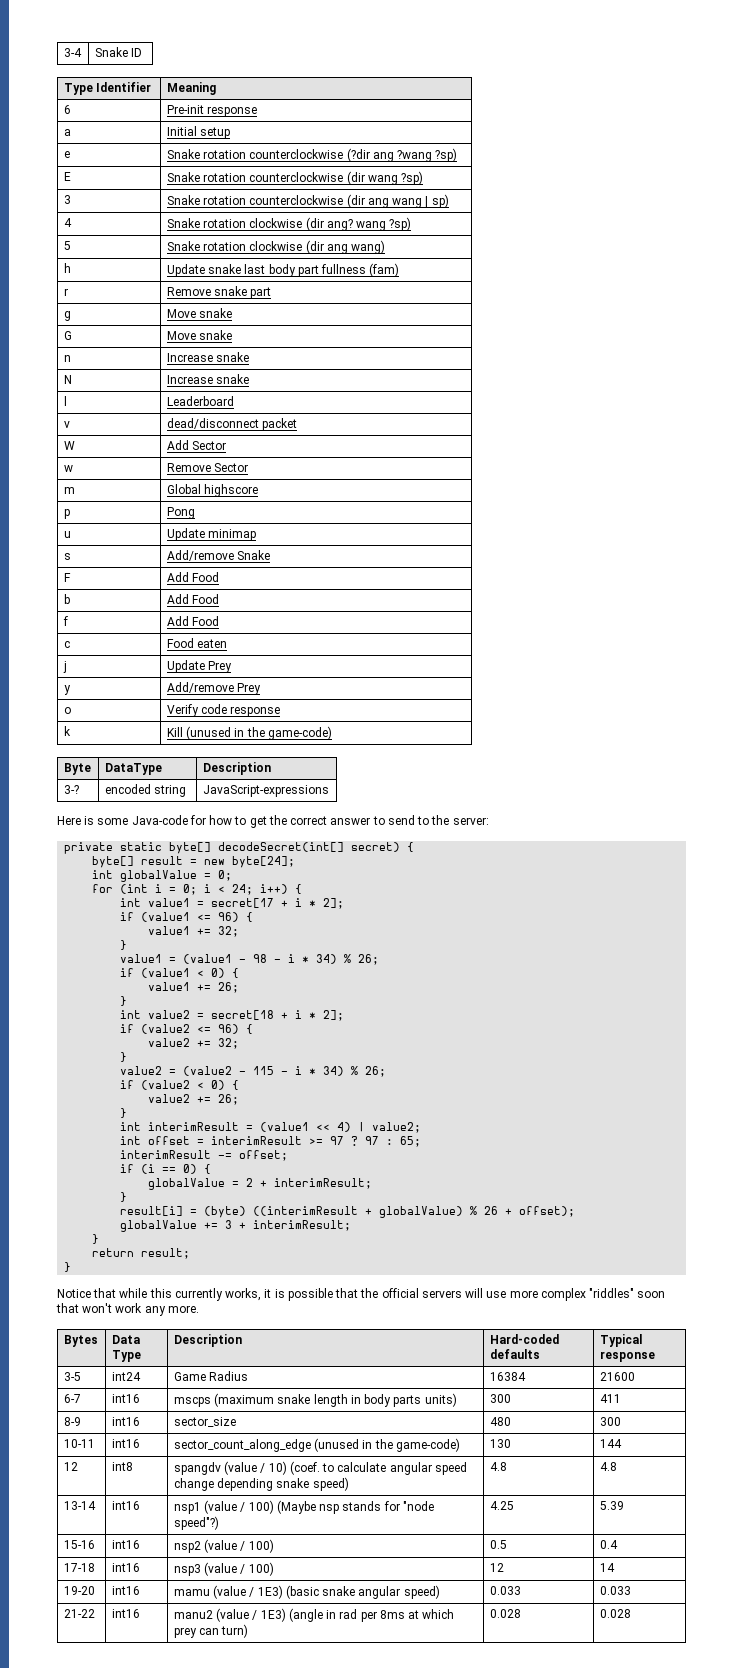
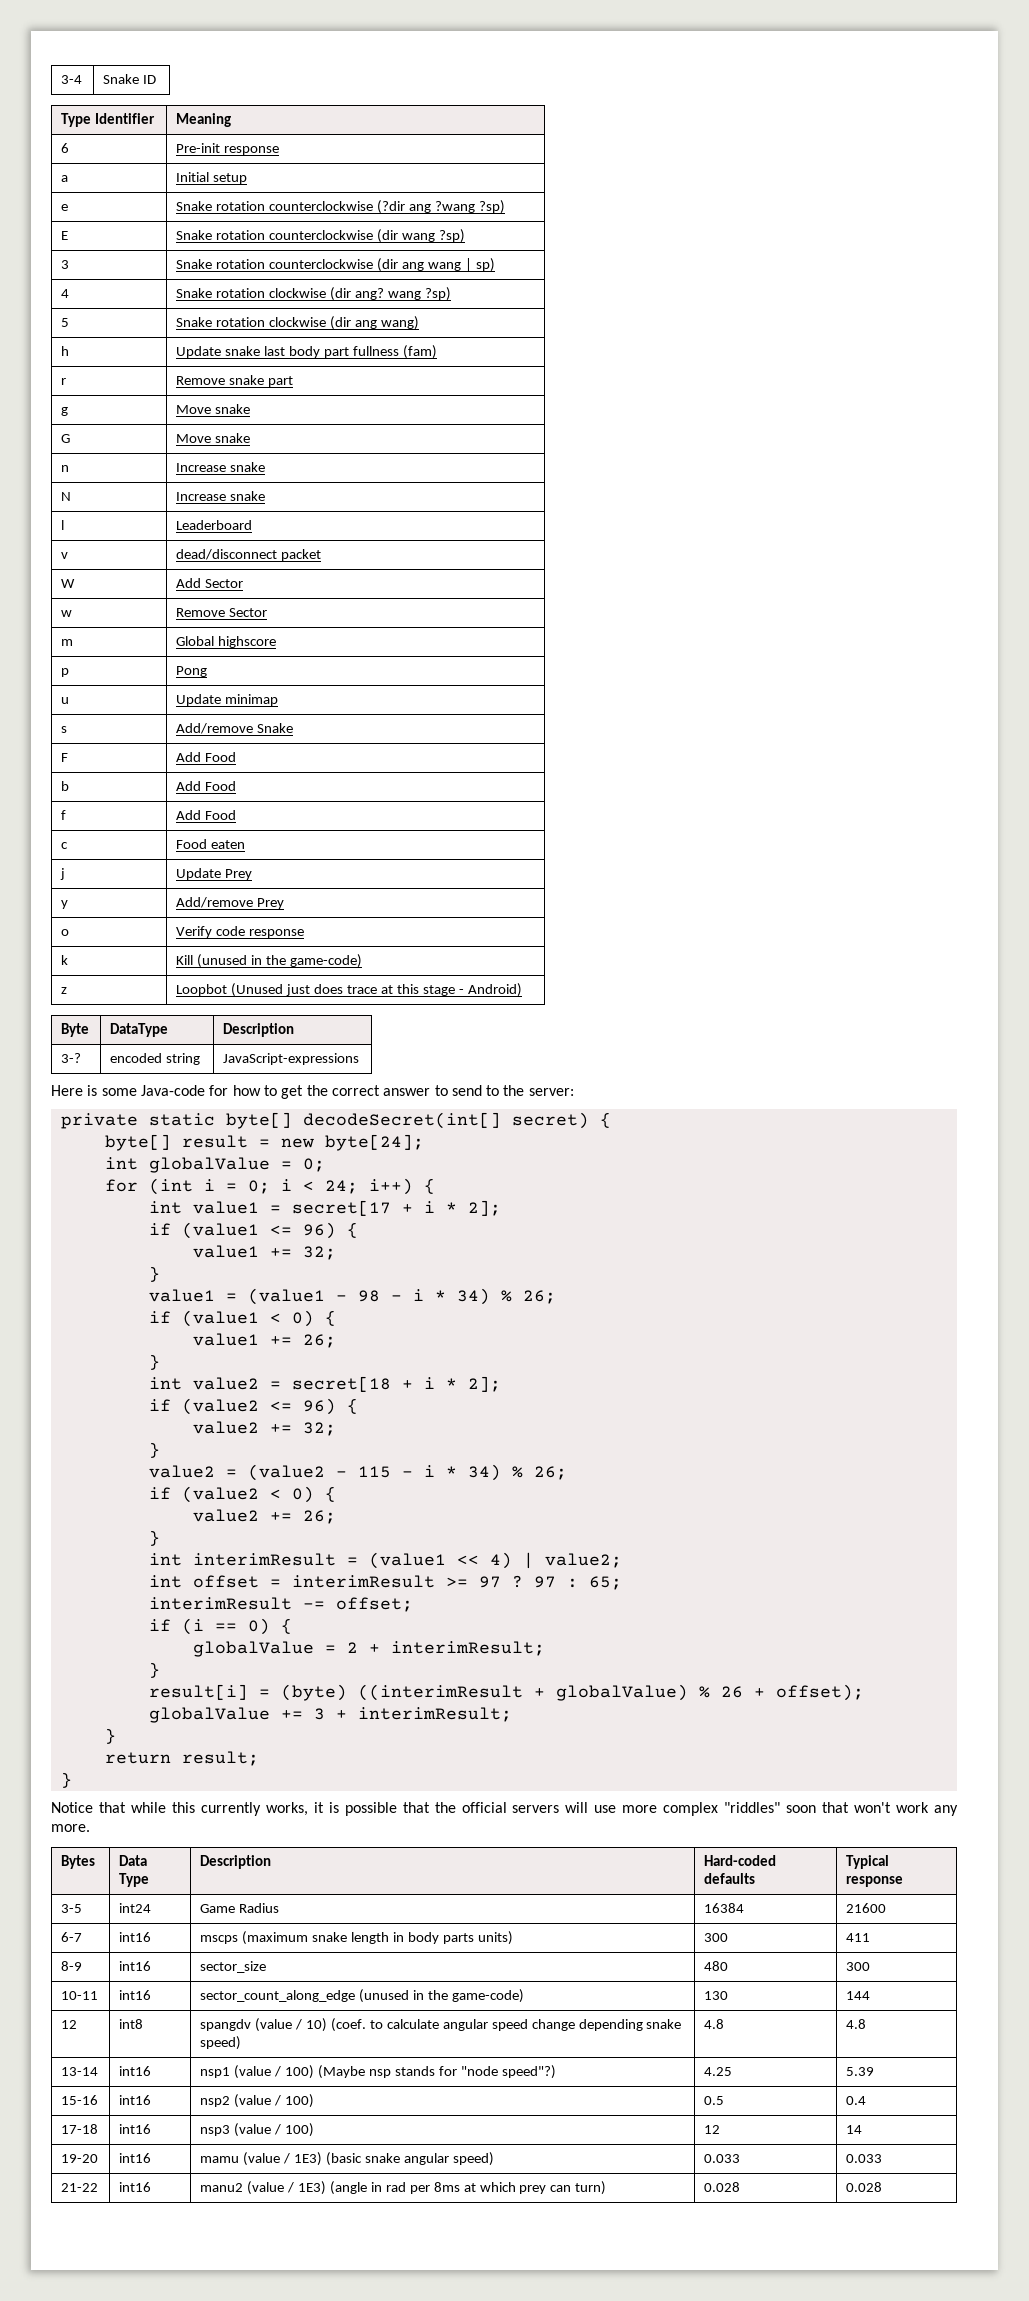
+ z | Loopbot (Unused just does trace at this stage - Android)

